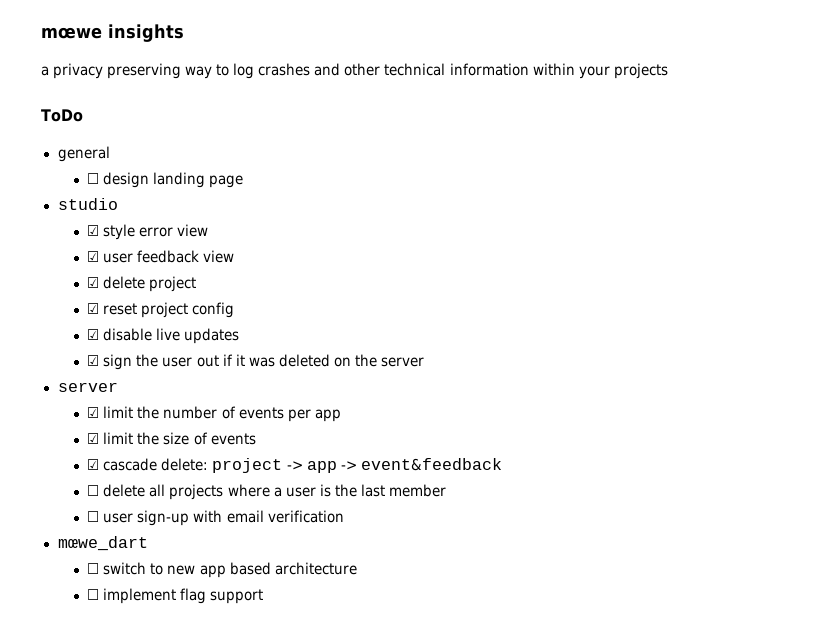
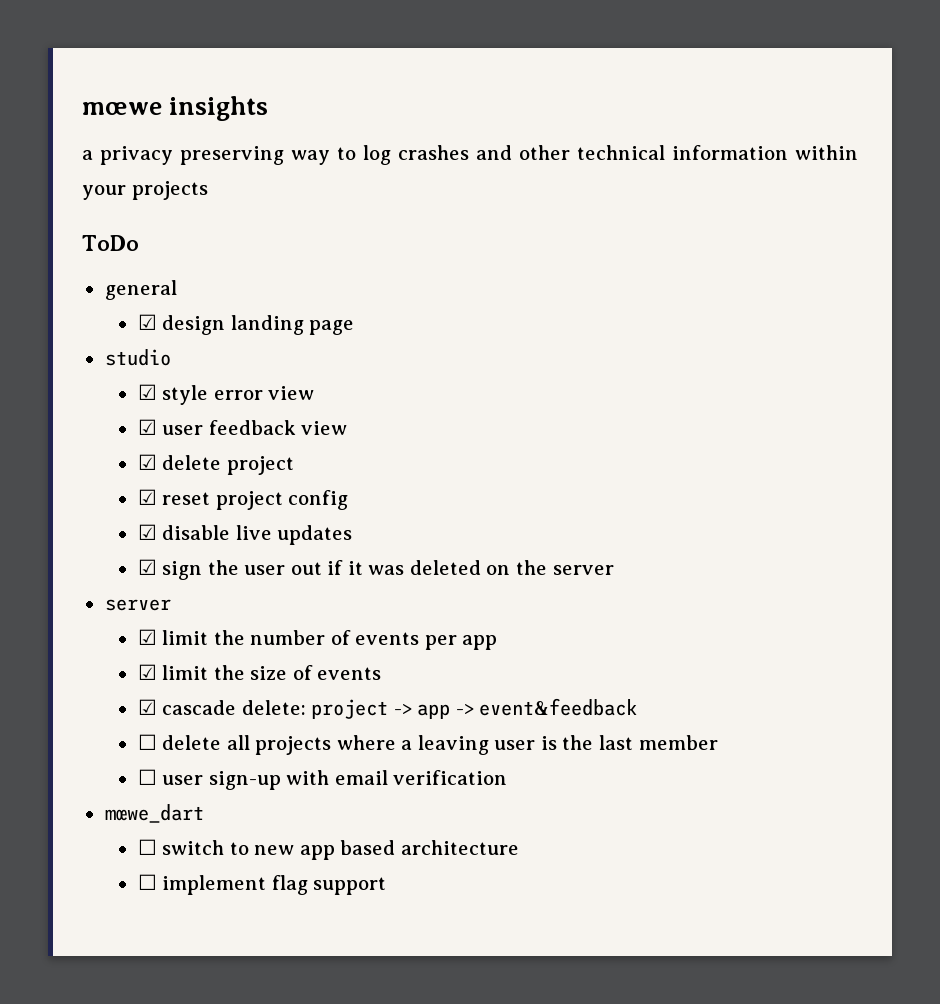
- ☐ design landing page
+ ☑ design landing page
- ☐ delete all projects where a user is the last member
+ ☐ delete all projects where a leaving user is the last member

